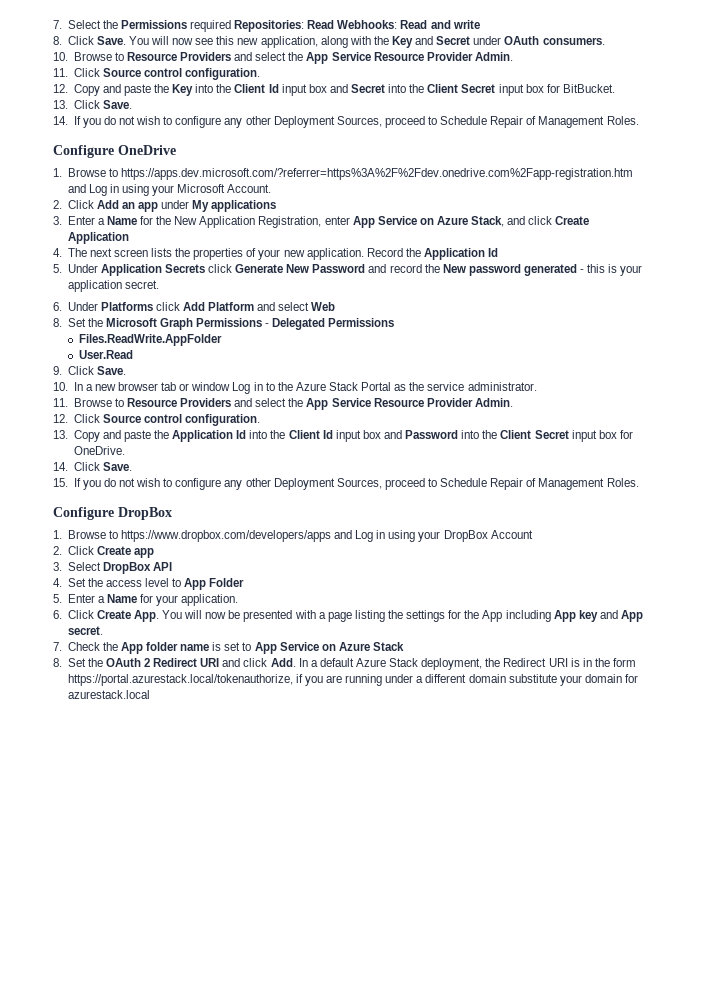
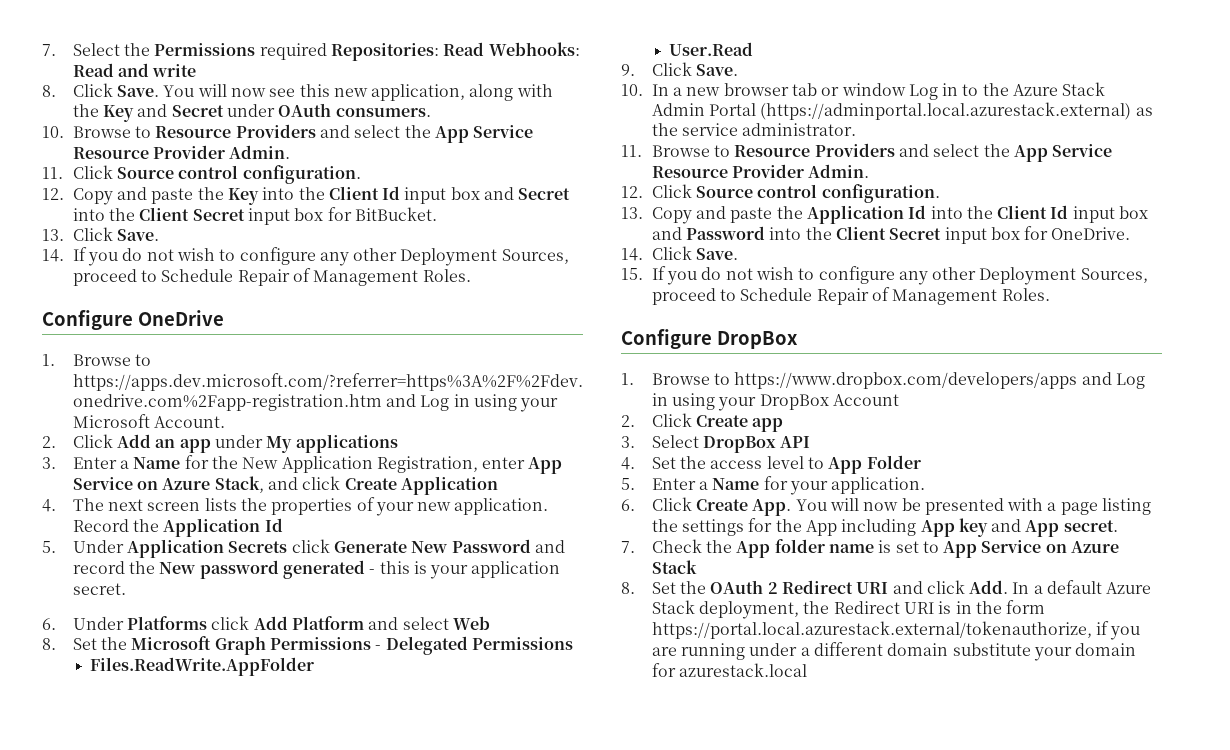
- 10. In a new browser tab or window Log in to the Azure Stack Portal as the service administrator.
+ 10. In a new browser tab or window Log in to the Azure Stack Admin Portal (https://adminportal.local.azurestack.external) as the service administrator.
- 8. Set the OAuth 2 Redirect URI and click Add. In a default Azure Stack deployment, the Redirect URI is in the form https://portal.azurestack.local/tokenauthorize, if you are running under a different domain substitute your domain for azurestack.local
+ 8. Set the OAuth 2 Redirect URI and click Add. In a default Azure Stack deployment, the Redirect URI is in the form https://portal.local.azurestack.external/tokenauthorize, if you are running under a different domain substitute your domain for azurestack.local

